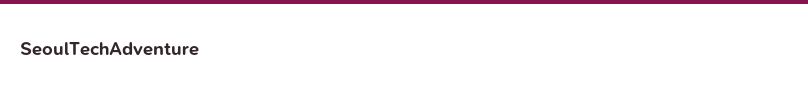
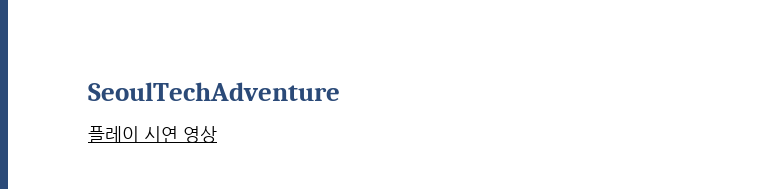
+ 플레이 시연 영상

